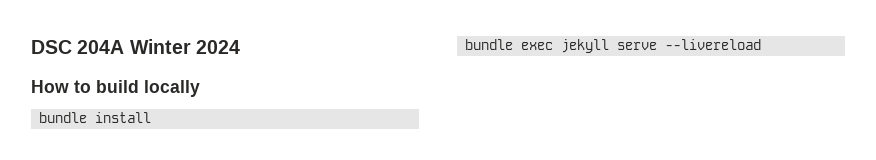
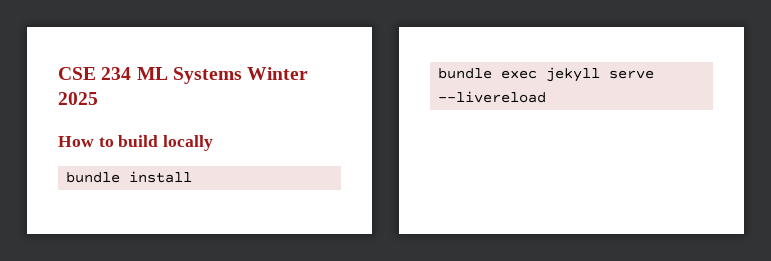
- DSC 204A Winter 2024
+ CSE 234 ML Systems Winter 2025

